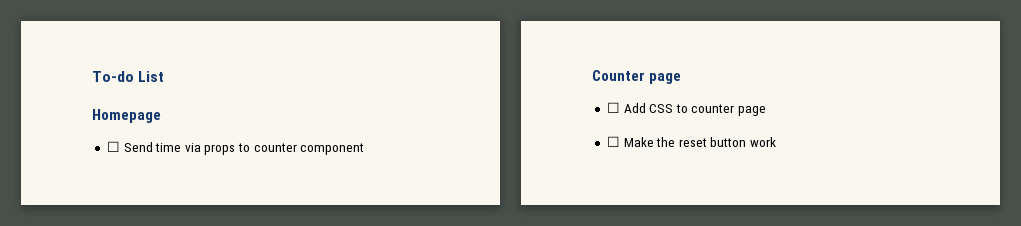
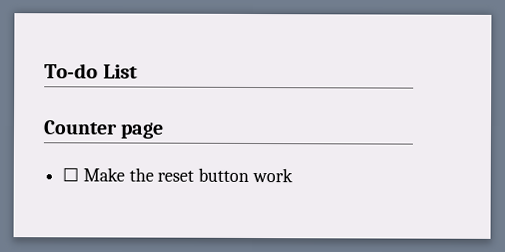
- Homepage
- ☐ Send time via props to counter component
  Counter page
- ☐ Add CSS to counter page

